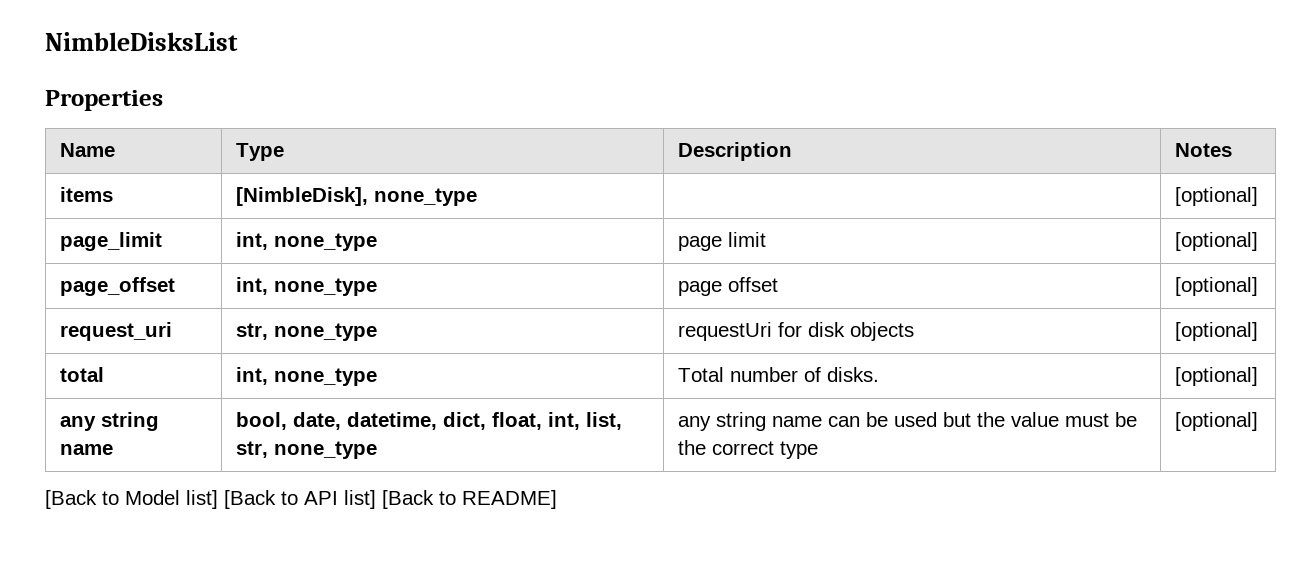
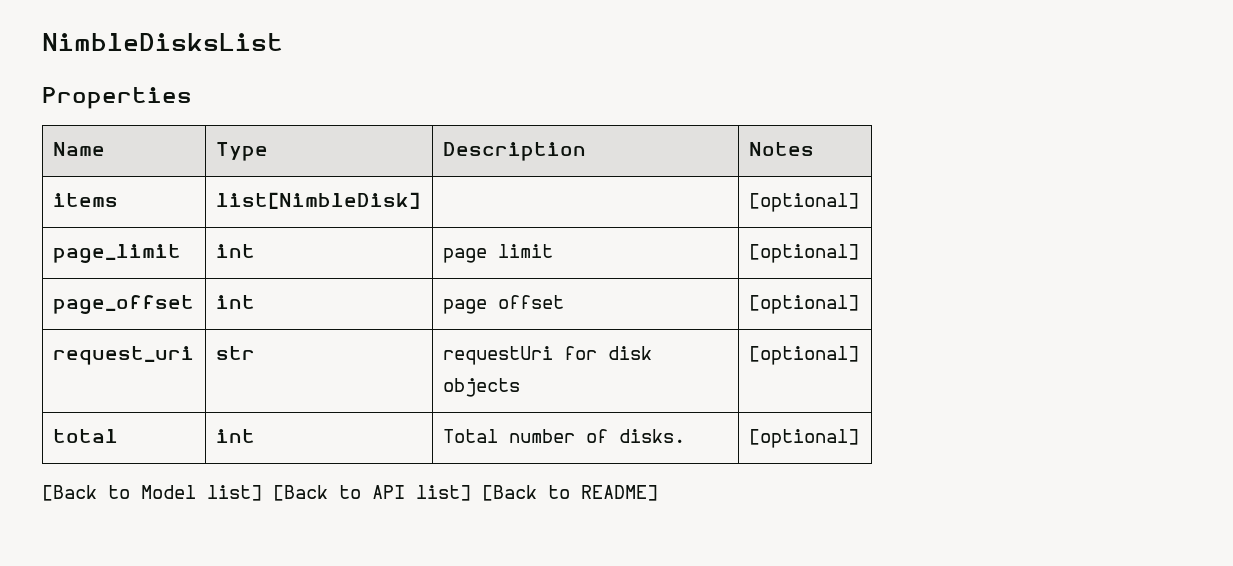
- items | [NimbleDisk], none_type | | [optional]
+ items | list[NimbleDisk] | | [optional]
- page_limit | int, none_type | page limit | [optional]
+ page_limit | int | page limit | [optional]
- page_offset | int, none_type | page offset | [optional]
+ page_offset | int | page offset | [optional]
- request_uri | str, none_type | requestUri for disk objects | [optional]
+ request_uri | str | requestUri for disk objects | [optional]
- total | int, none_type | Total number of disks. | [optional]
+ total | int | Total number of disks. | [optional]
- any string name | bool, date, datetime, dict, float, int, list, str, none_type | any string name can be used but the value must be the correct type | [optional]

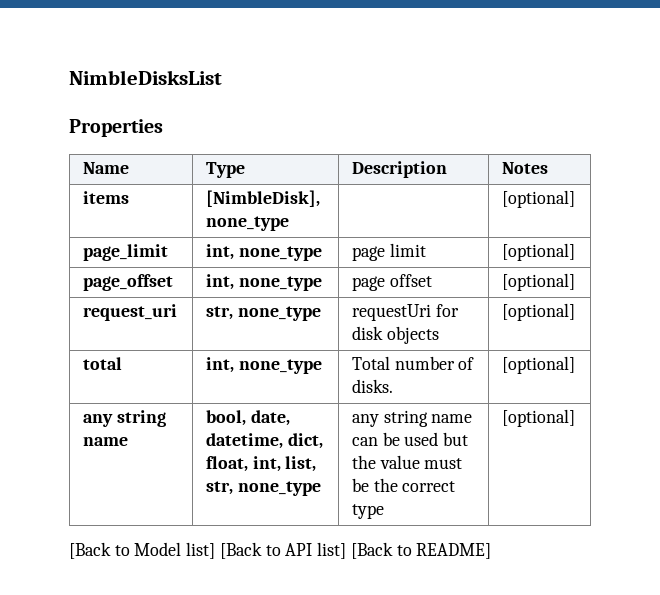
- items | list[NimbleDisk] | | [optional]
+ items | [NimbleDisk], none_type | | [optional]
- page_limit | int | page limit | [optional]
+ page_limit | int, none_type | page limit | [optional]
- page_offset | int | page offset | [optional]
+ page_offset | int, none_type | page offset | [optional]
- request_uri | str | requestUri for disk objects | [optional]
+ request_uri | str, none_type | requestUri for disk objects | [optional]
- total | int | Total number of disks. | [optional]
+ total | int, none_type | Total number of disks. | [optional]
+ any string name | bool, date, datetime, dict, float, int, list, str, none_type | any string name can be used but the value must be the correct type | [optional]

